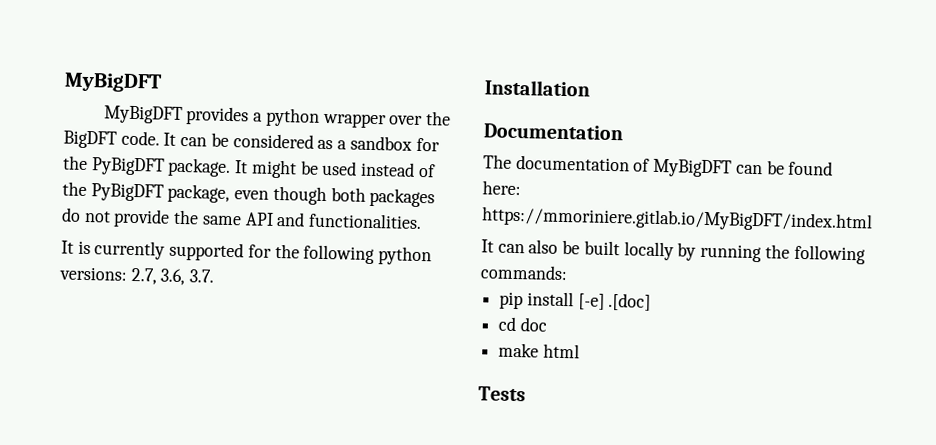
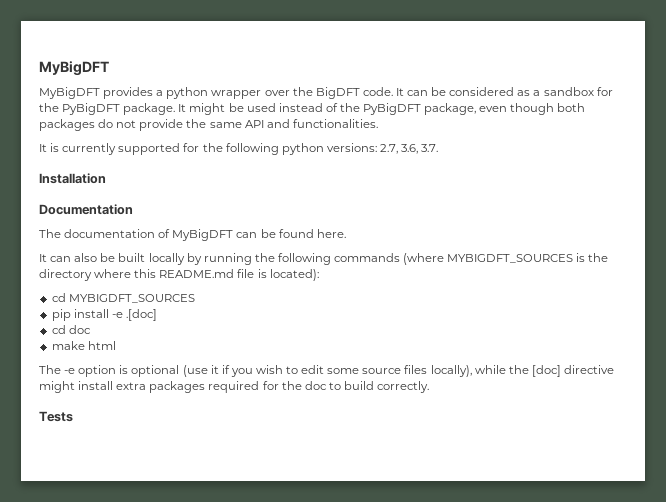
- The documentation of MyBigDFT can be found here: https://mmoriniere.gitlab.io/MyBigDFT/index.html
+ The documentation of MyBigDFT can be found here.
- It can also be built locally by running the following commands:
+ It can also be built locally by running the following commands (where MYBIGDFT_SOURCES is the directory where this README.md file is located):
+ cd MYBIGDFT_SOURCES
- pip install [-e] .[doc]
+ pip install -e .[doc]
+ The -e option is optional (use it if you wish to edit some source files locally), while the [doc] directive might install extra packages required for the doc to build correctly.

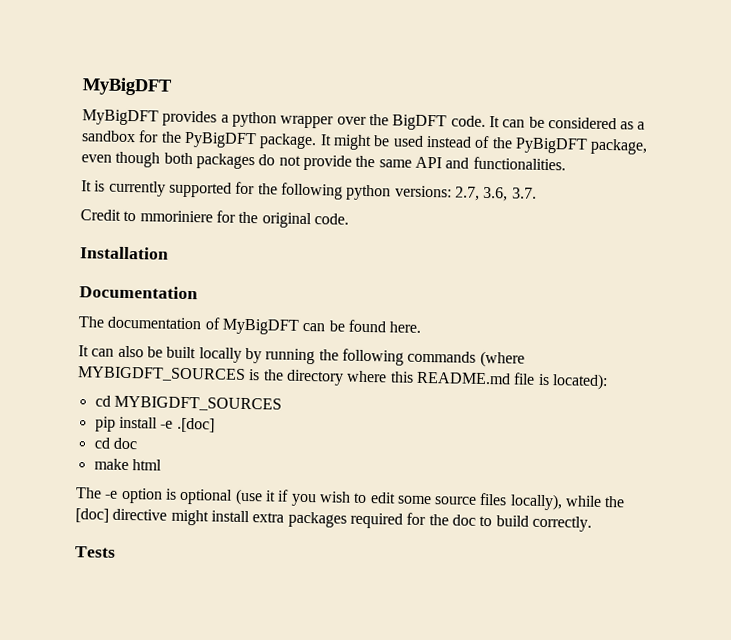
+ Credit to mmoriniere for the original code.

